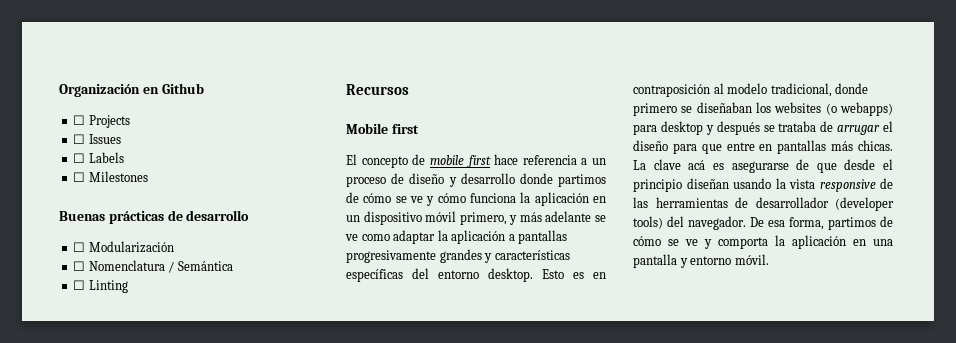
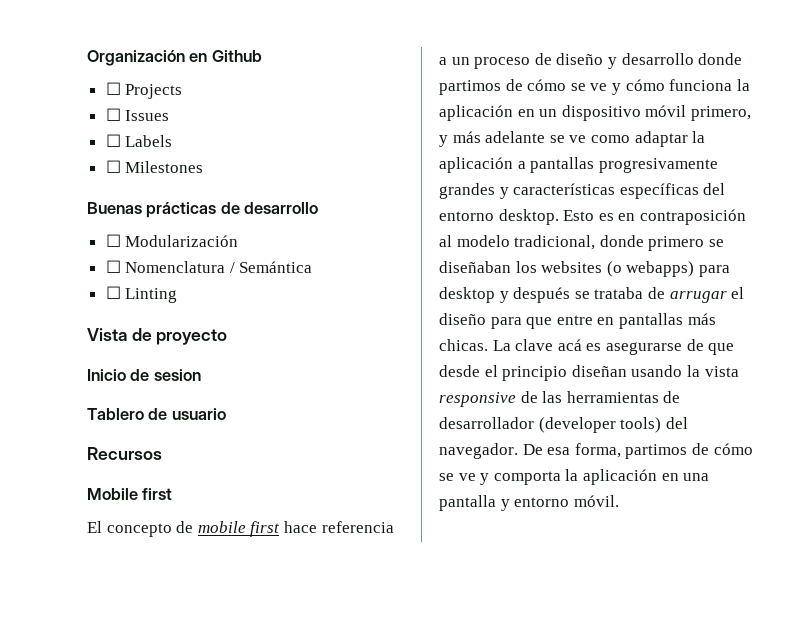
+ Vista de proyecto
+ Inicio de sesion
+ Tablero de usuario

